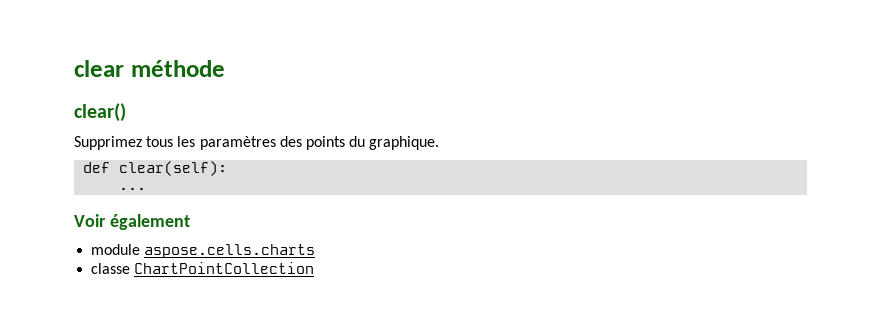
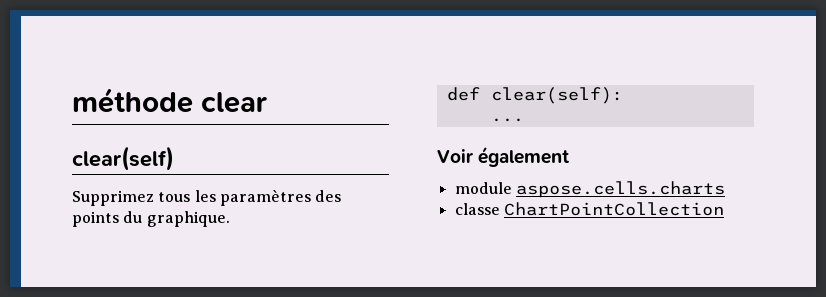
- clear méthode
- clear()
+ méthode clear
+ clear(self)

